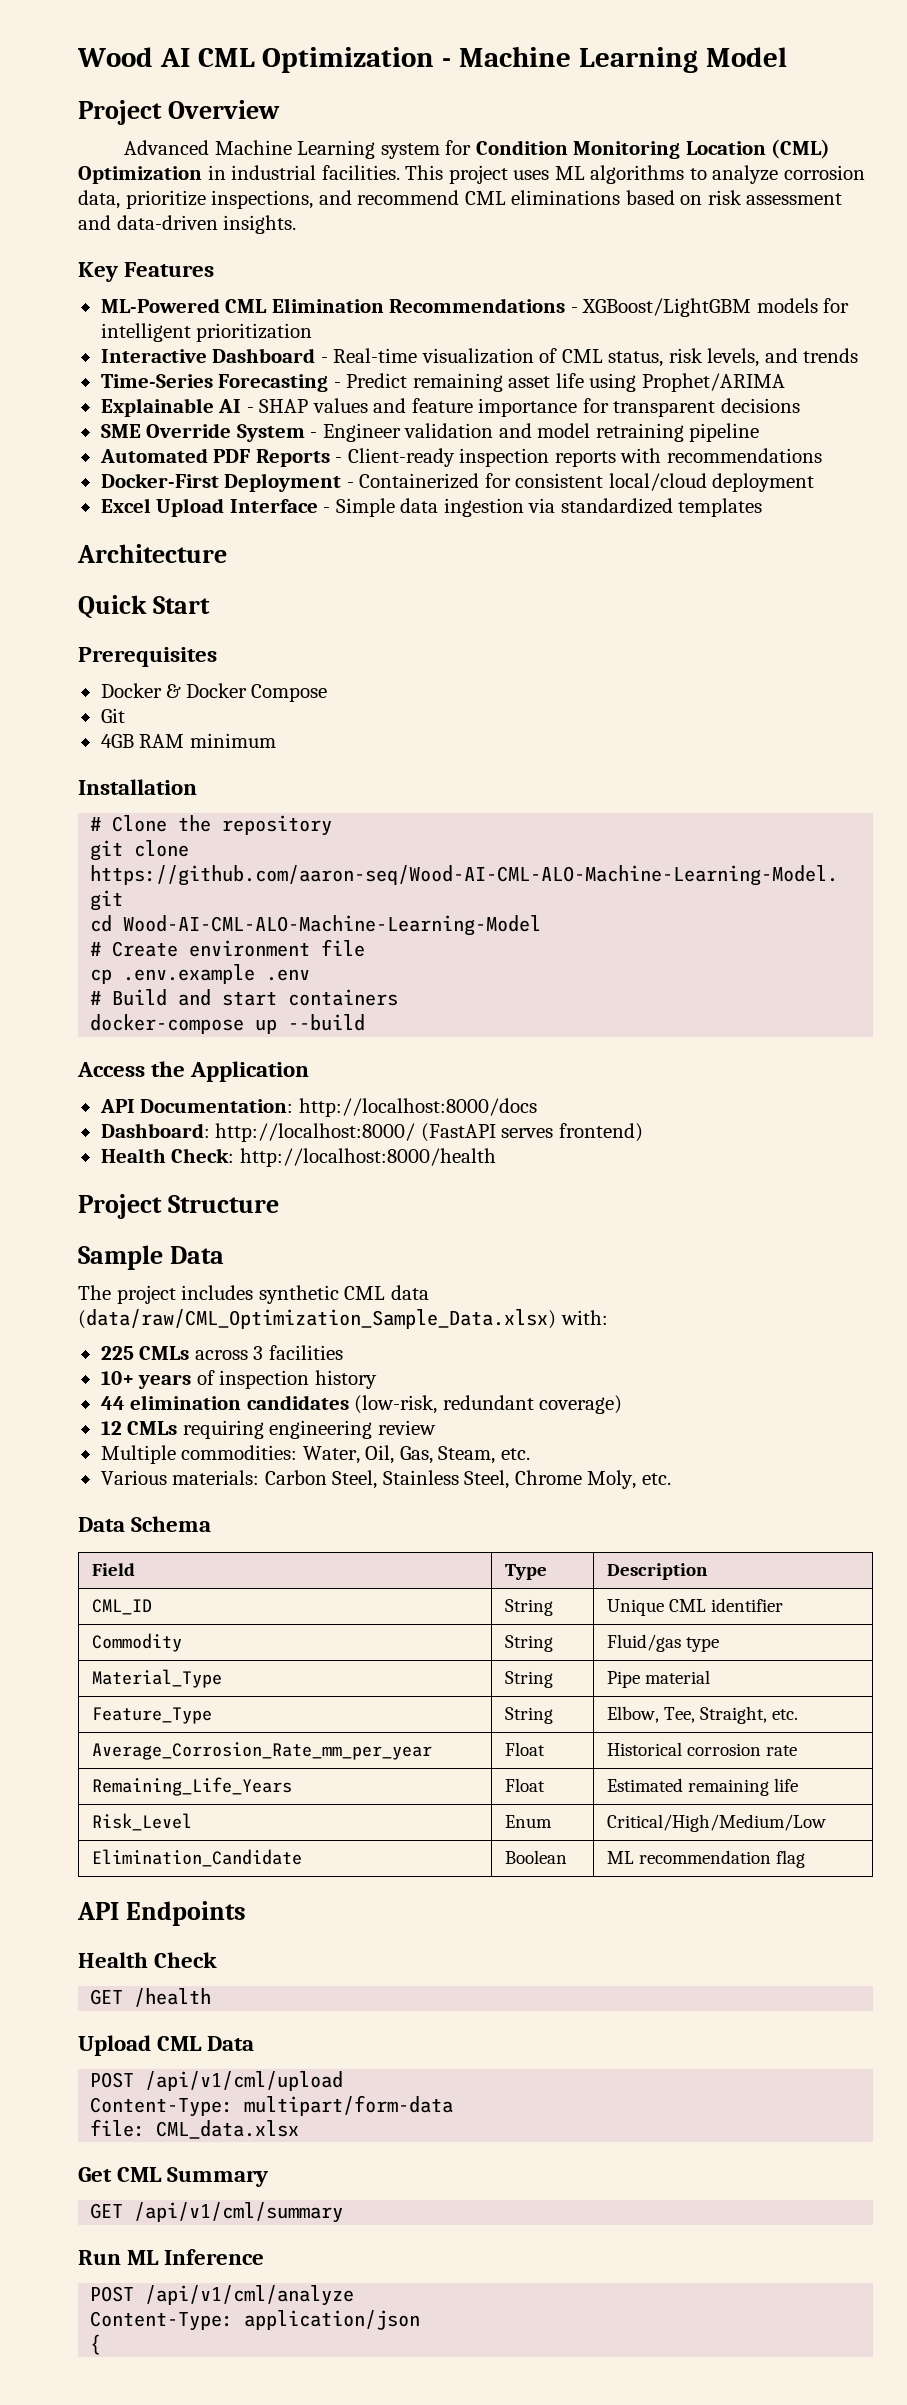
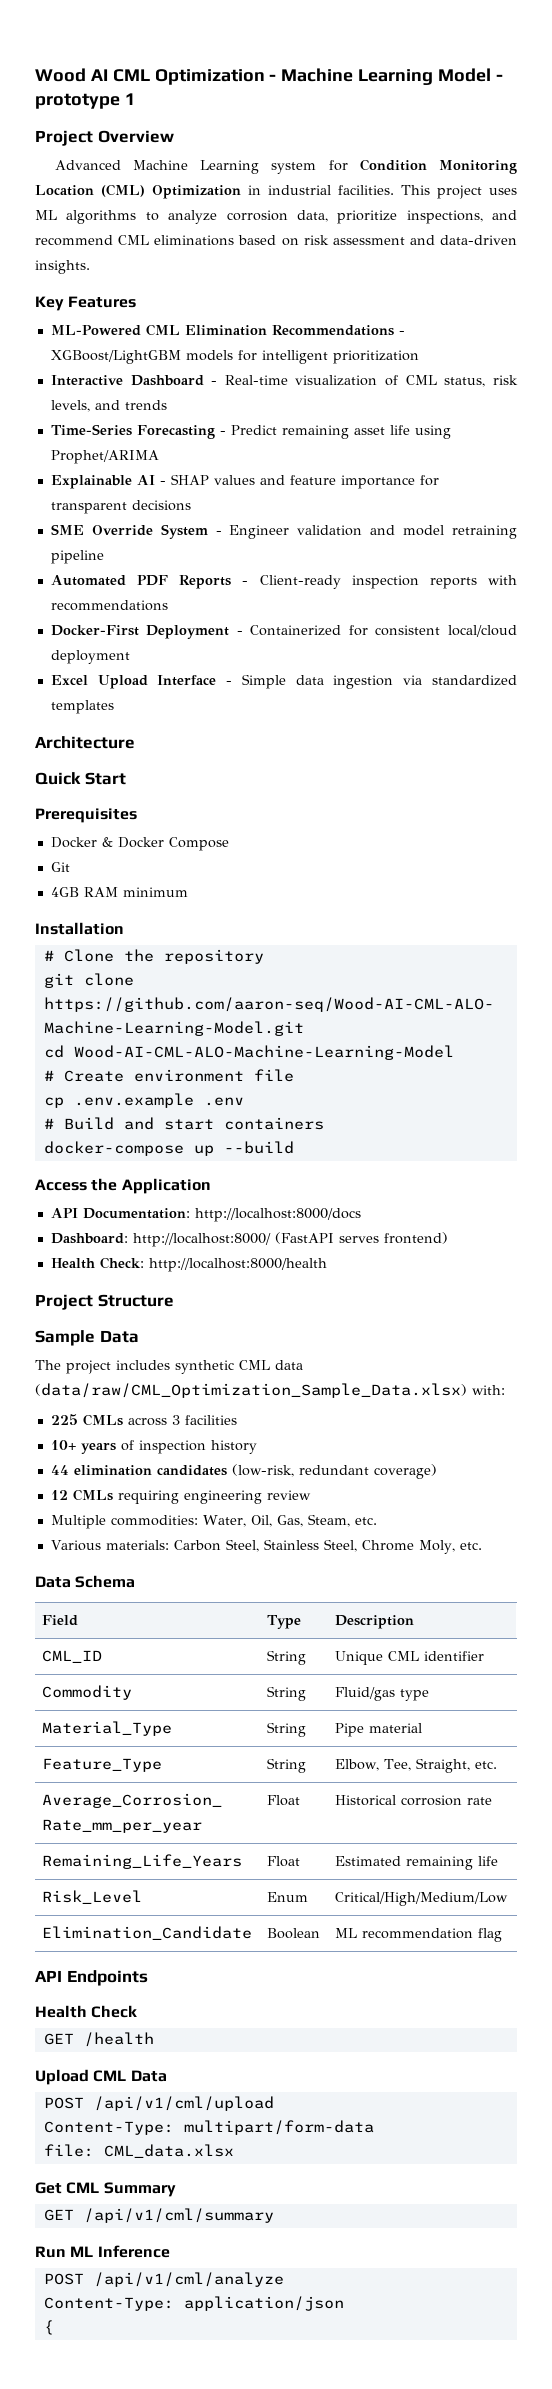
- Wood AI CML Optimization - Machine Learning Model
+ Wood AI CML Optimization - Machine Learning Model - prototype 1

